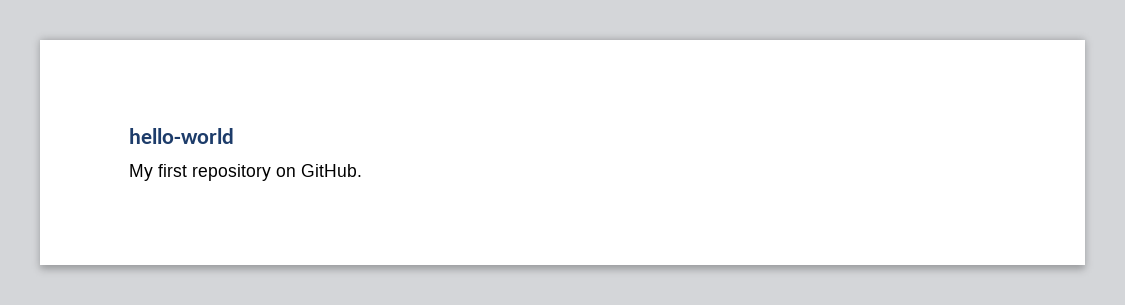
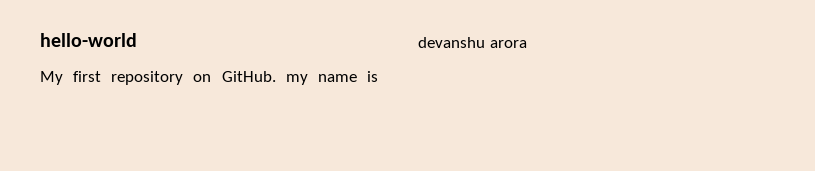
- My first repository on GitHub.
+ My first repository on GitHub. my name is devanshu arora

